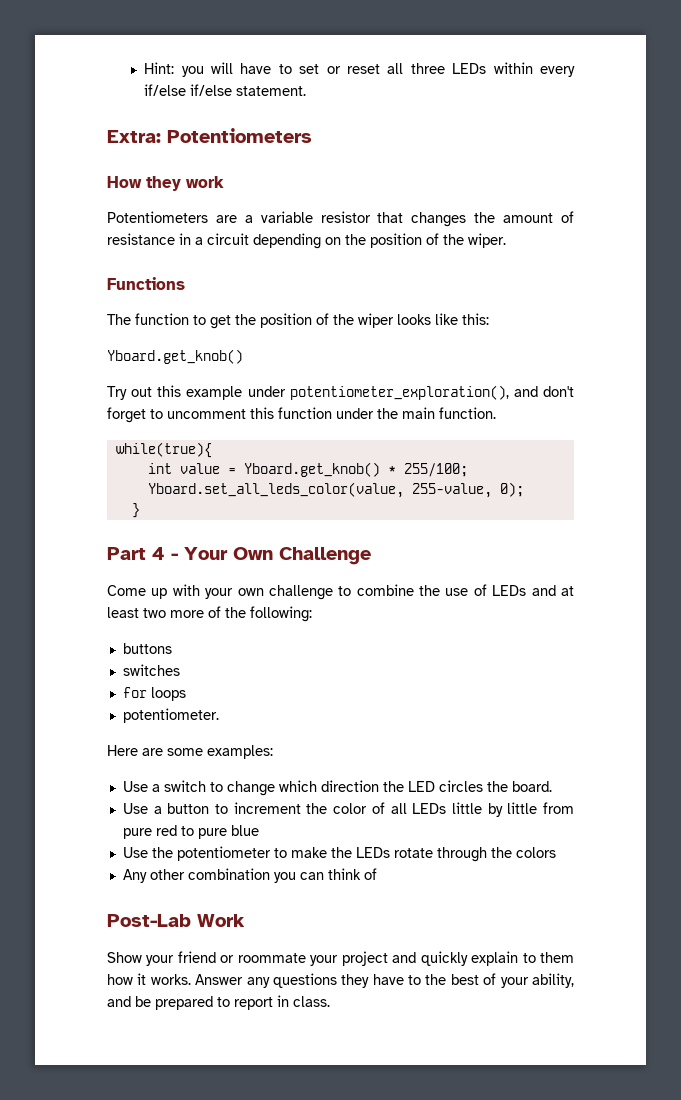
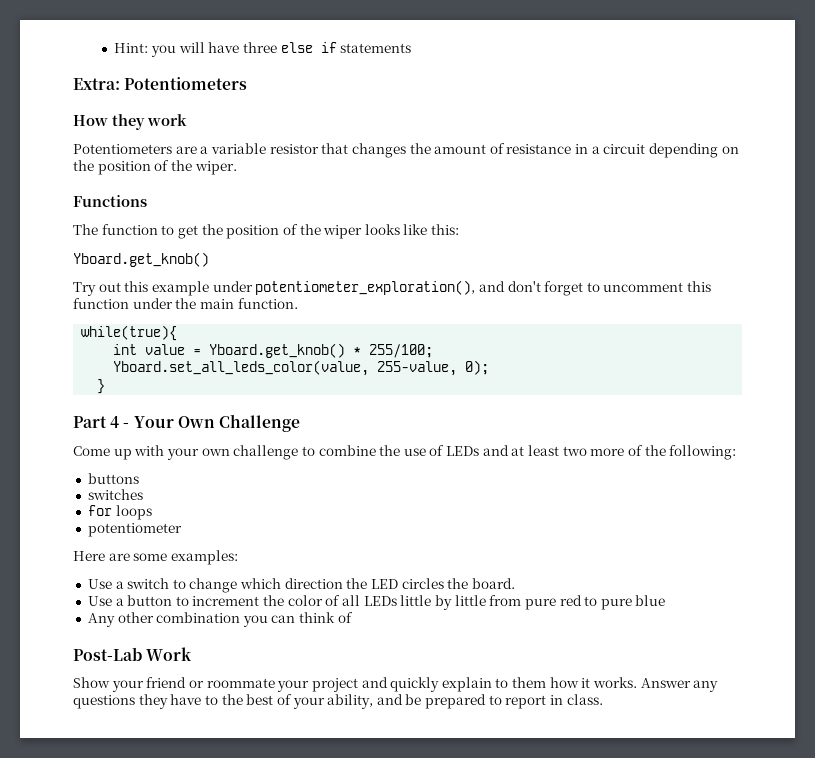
- Hint: you will have to set or reset all three LEDs within every if/else if/else statement.
+ Hint: you will have three else if statements
- potentiometer.
+ potentiometer
- Use the potentiometer to make the LEDs rotate through the colors

